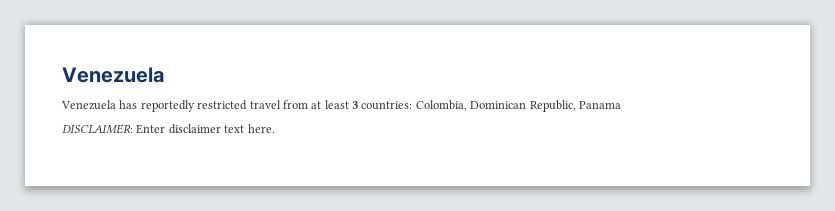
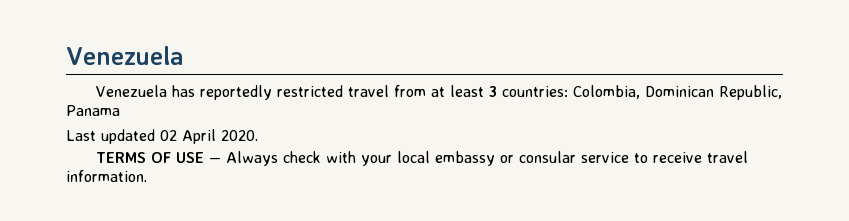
- DISCLAIMER: Enter disclaimer text here.
+ Last updated 02 April 2020.
+ TERMS OF USE — Always check with your local embassy or consular service to receive travel information.

